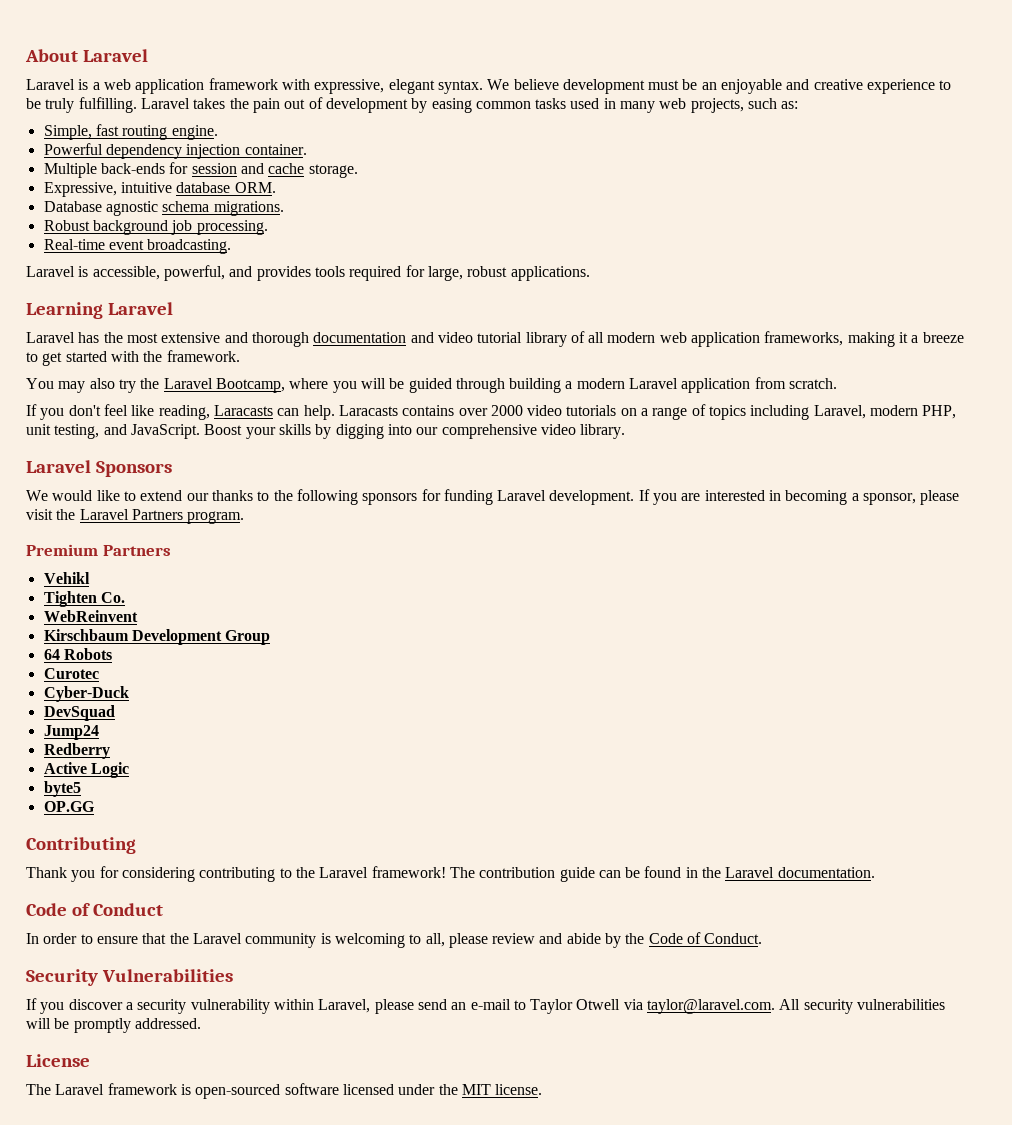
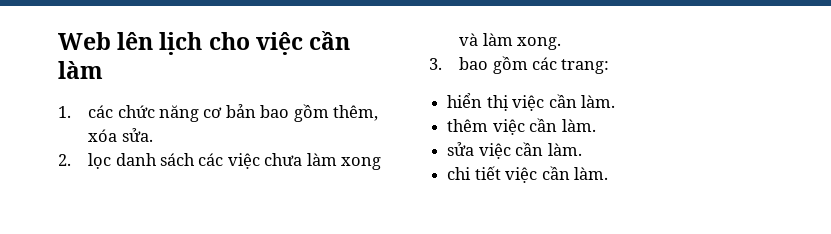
- About Laravel
- Laravel is a web application framework with expressive, elegant syntax. We believe development must be an enjoyable and creative experience to be truly fulfilling. Laravel takes the pain out of development by easing common tasks used in many web projects, such as:
- Simple, fast routing engine.
- Powerful dependency injection container.
- Multiple back-ends for session and cache storage.
- Expressive, intuitive database ORM.
- Database agnostic schema migrations.
- Robust background job processing.
- Real-time event broadcasting.
- Laravel is accessible, powerful, and provides tools required for large, robust applications.
- Learning Laravel
- Laravel has the most extensive and thorough documentation and video tutorial library of all modern web application frameworks, making it a breeze to get started with the framework.
- You may also try the Laravel Bootcamp, where you will be guided through building a modern Laravel application from scratch.
- If you don't feel like reading, Laracasts can help. Laracasts contains over 2000 video tutorials on a range of topics including Laravel, modern PHP, unit testing, and JavaScript. Boost your skills by digging into our comprehensive video library.
- Laravel Sponsors
- We would like to extend our thanks to the following sponsors for funding Laravel development. If you are interested in becoming a sponsor, please visit the Laravel Partners program.
- Premium Partners
- Vehikl
- Tighten Co.
- WebReinvent
- Kirschbaum Development Group
- 64 Robots
- Curotec
- Cyber-Duck
- DevSquad
- Jump24
- Redberry
- Active Logic
- byte5
- OP.GG
- Contributing
- Thank you for considering contributing to the Laravel framework! The contribution guide can be found in the Laravel documentation.
- Code of Conduct
- In order to ensure that the Laravel community is welcoming to all, please review and abide by the Code of Conduct.
- Security Vulnerabilities
- If you discover a security vulnerability within Laravel, please send an e-mail to Taylor Otwell via taylor@laravel.com. All security vulnerabilities will be promptly addressed.
- License
- The Laravel framework is open-sourced software licensed under the MIT license.
+ Web lên lịch cho việc cần làm
+ 1. các chức năng cơ bản bao gồm thêm, xóa sửa.
+ 2. lọc danh sách các việc chưa làm xong và làm xong.
+ 3. bao gồm các trang:
+ hiển thị việc cần làm.
+ thêm việc cần làm.
+ sửa việc cần làm.
+ chi tiết việc cần làm.

